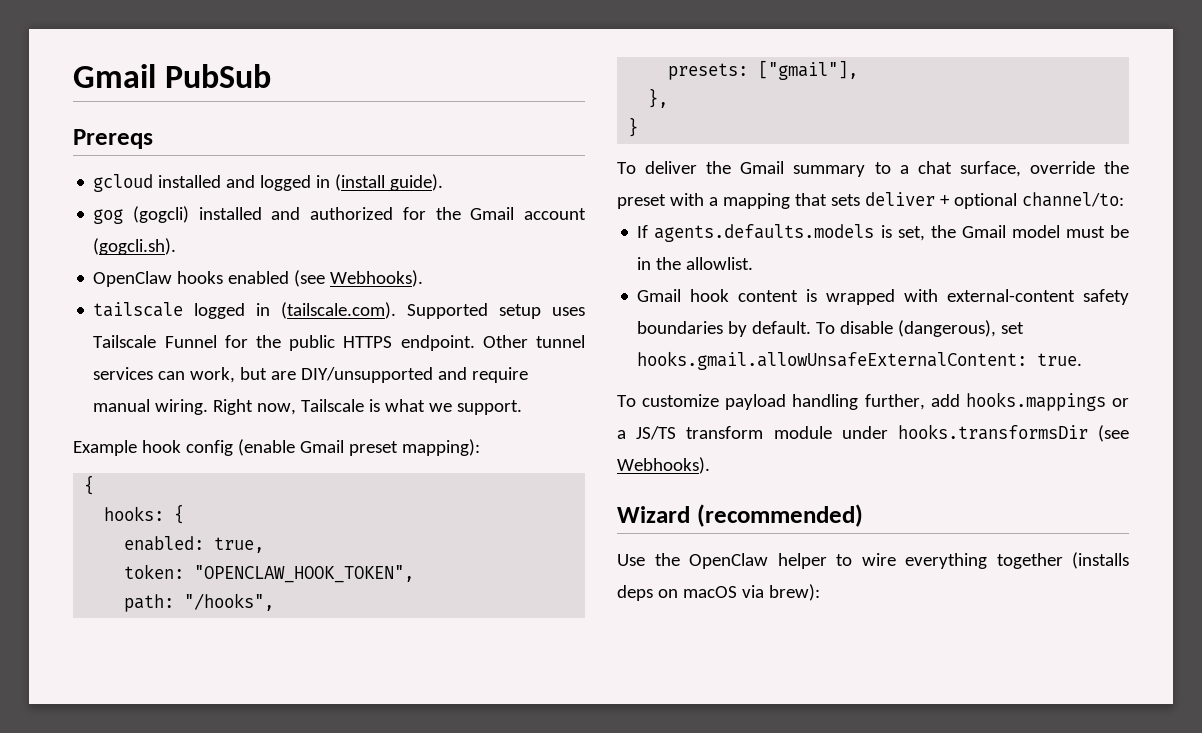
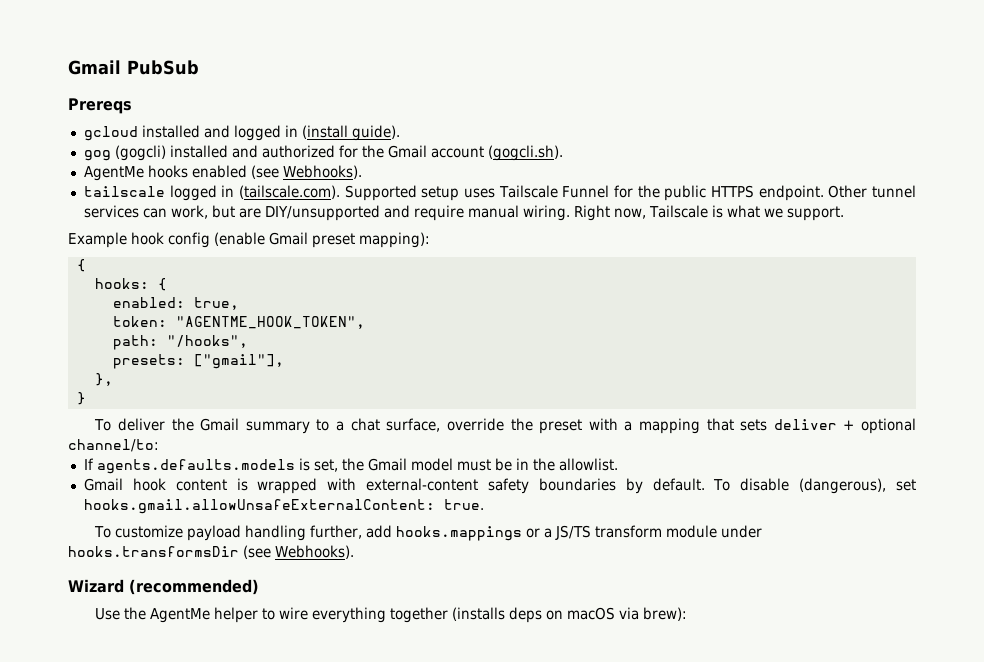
- OpenClaw hooks enabled (see Webhooks).
+ AgentMe hooks enabled (see Webhooks).
- token: "OPENCLAW_HOOK_TOKEN",
+ token: "AGENTME_HOOK_TOKEN",
- Use the OpenClaw helper to wire everything together (installs deps on macOS via brew):
+ Use the AgentMe helper to wire everything together (installs deps on macOS via brew):

